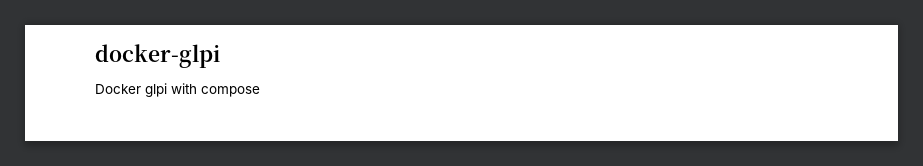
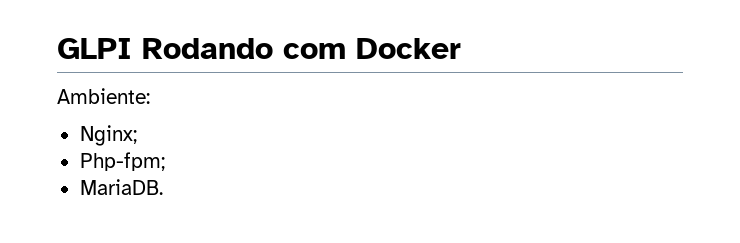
- docker-glpi
- Docker glpi with compose
+ GLPI Rodando com Docker
+ Ambiente:
+ Nginx;
+ Php-fpm;
+ MariaDB.

